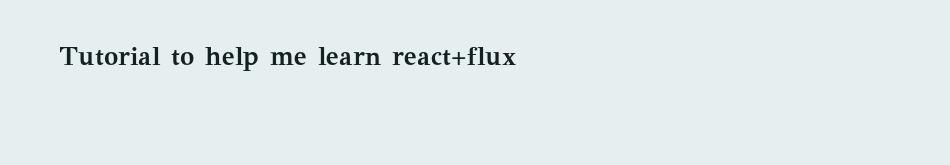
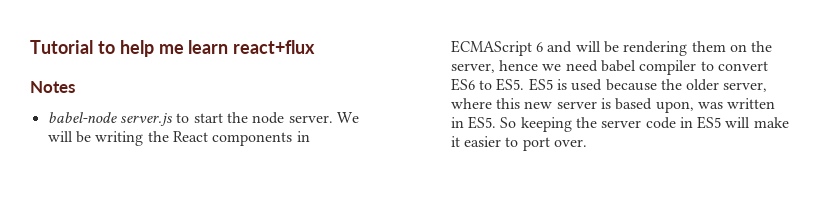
+ Notes
+ babel-node server.js to start the node server. We will be writing the React components in ECMAScript 6 and will be rendering them on the server, hence we need babel compiler to convert ES6 to ES5. ES5 is used because the older server, where this new server is based upon, was written in ES5. So keeping the server code in ES5 will make it easier to port over.

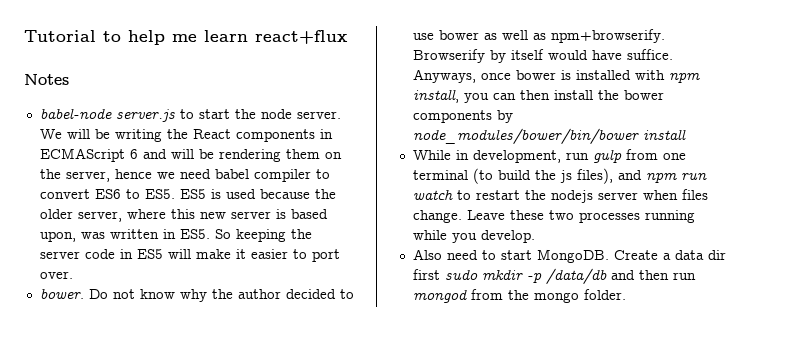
+ bower. Do not know why the author decided to use bower as well as npm+browserify. Browserify by itself would have suffice. Anyways, once bower is installed with npm install, you can then install the bower components by node_modules/bower/bin/bower install
+ While in development, run gulp from one terminal (to build the js files), and npm run watch to restart the nodejs server when files change. Leave these two processes running while you develop.
+ Also need to start MongoDB. Create a data dir first sudo mkdir -p /data/db and then run mongod from the mongo folder.

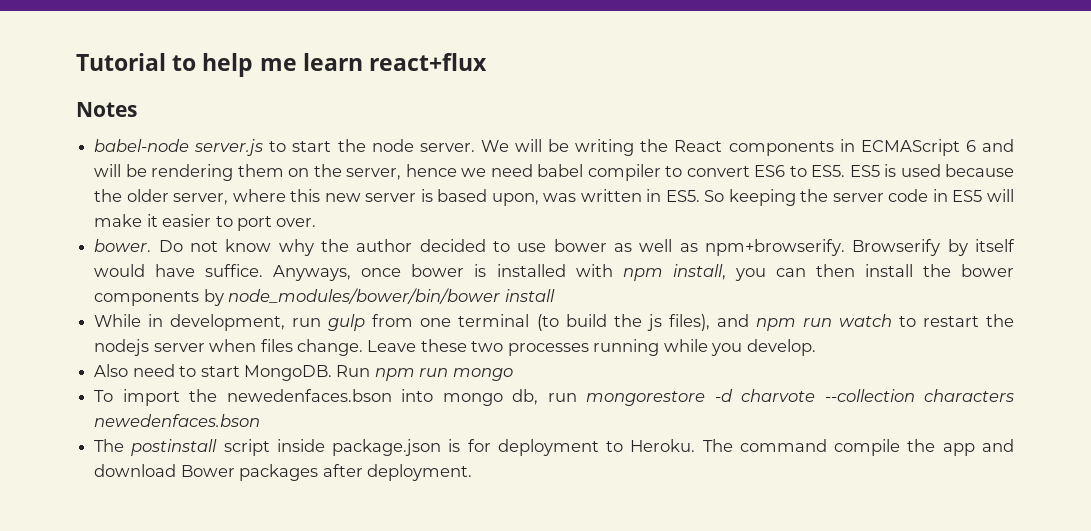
- Create a data dir first sudo mkdir -p /data/db and then run mongod from the mongo folder.
+ Run npm run mongo
+ To import the newedenfaces.bson into mongo db, run mongorestore -d charvote --collection characters newedenfaces.bson
+ The postinstall script inside package.json is for deployment to Heroku. The command compile the app and download Bower packages after deployment.

